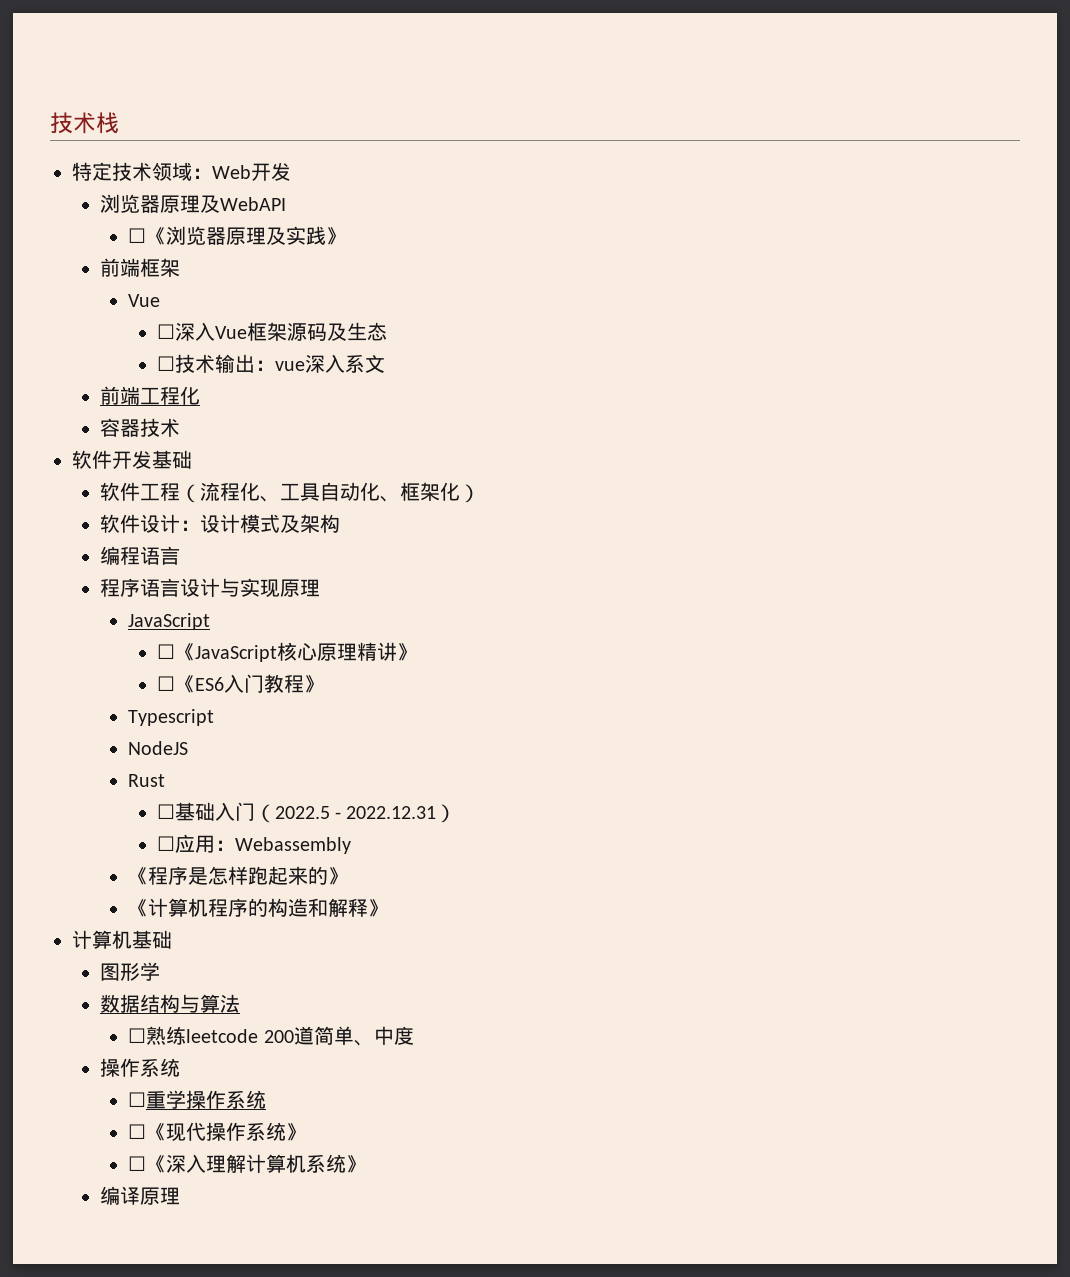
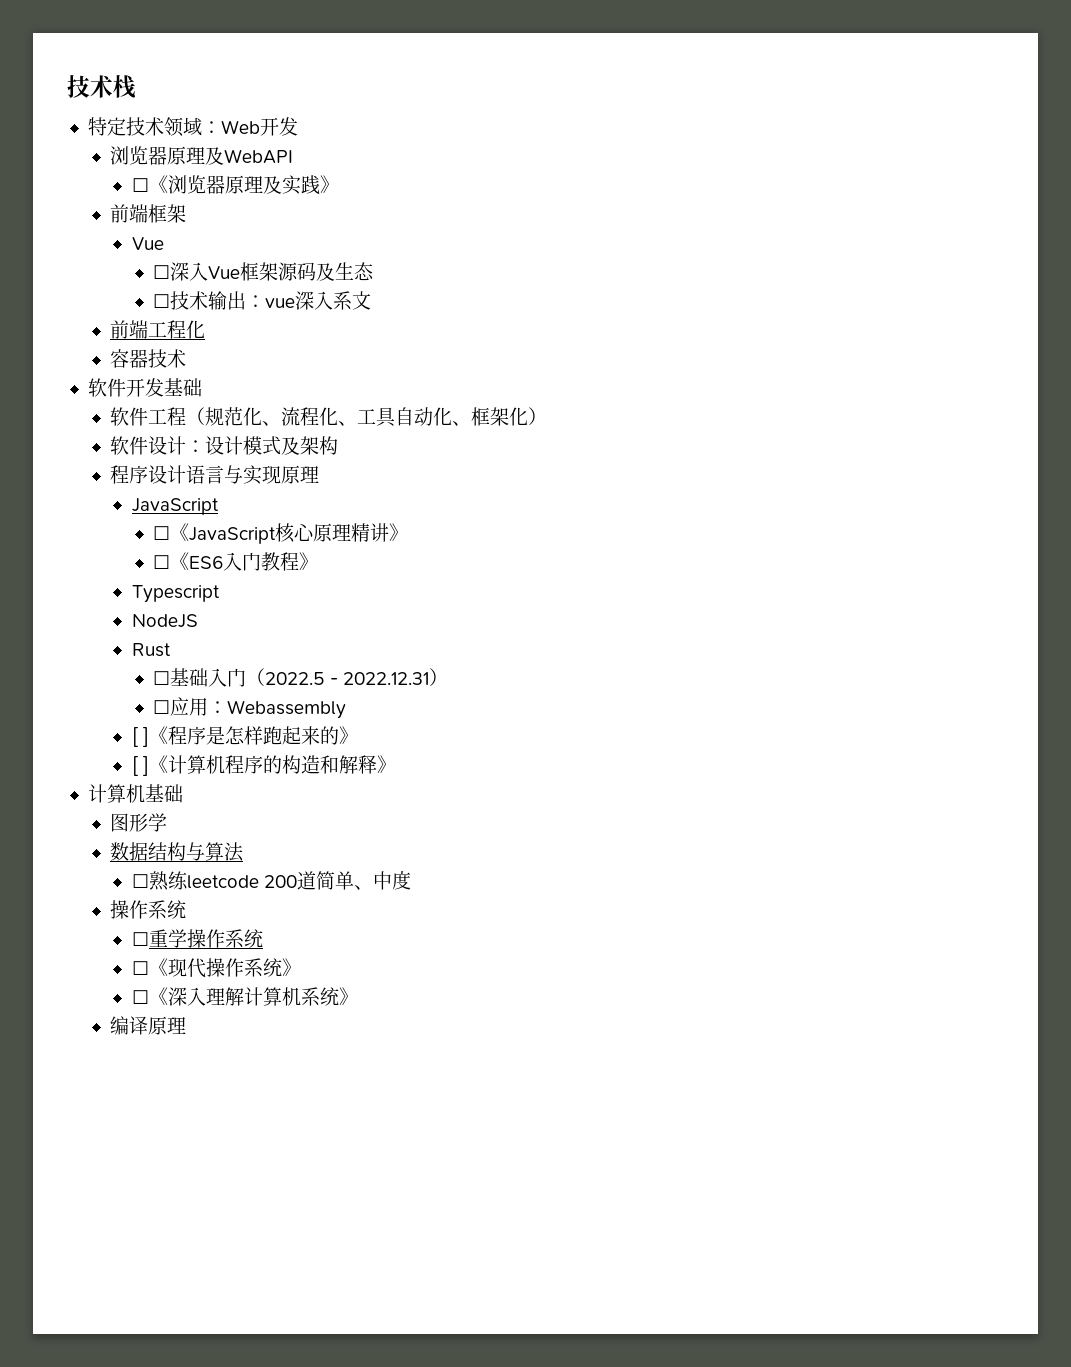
- 软件工程（流程化、工具自动化、框架化）
+ 软件工程（规范化、流程化、工具自动化、框架化）
- 编程语言
- 程序语言设计与实现原理
+ 程序设计语言与实现原理
- 《程序是怎样跑起来的》
+ [ ]《程序是怎样跑起来的》
- 《计算机程序的构造和解释》
+ [ ]《计算机程序的构造和解释》

